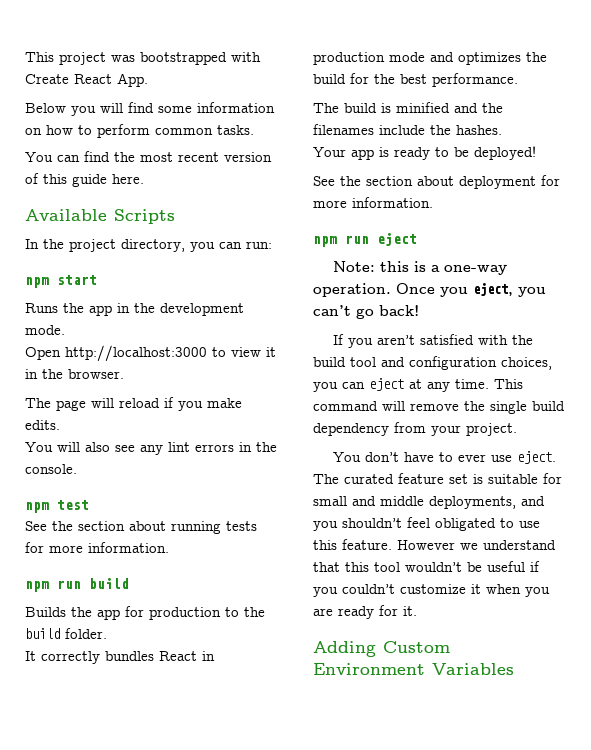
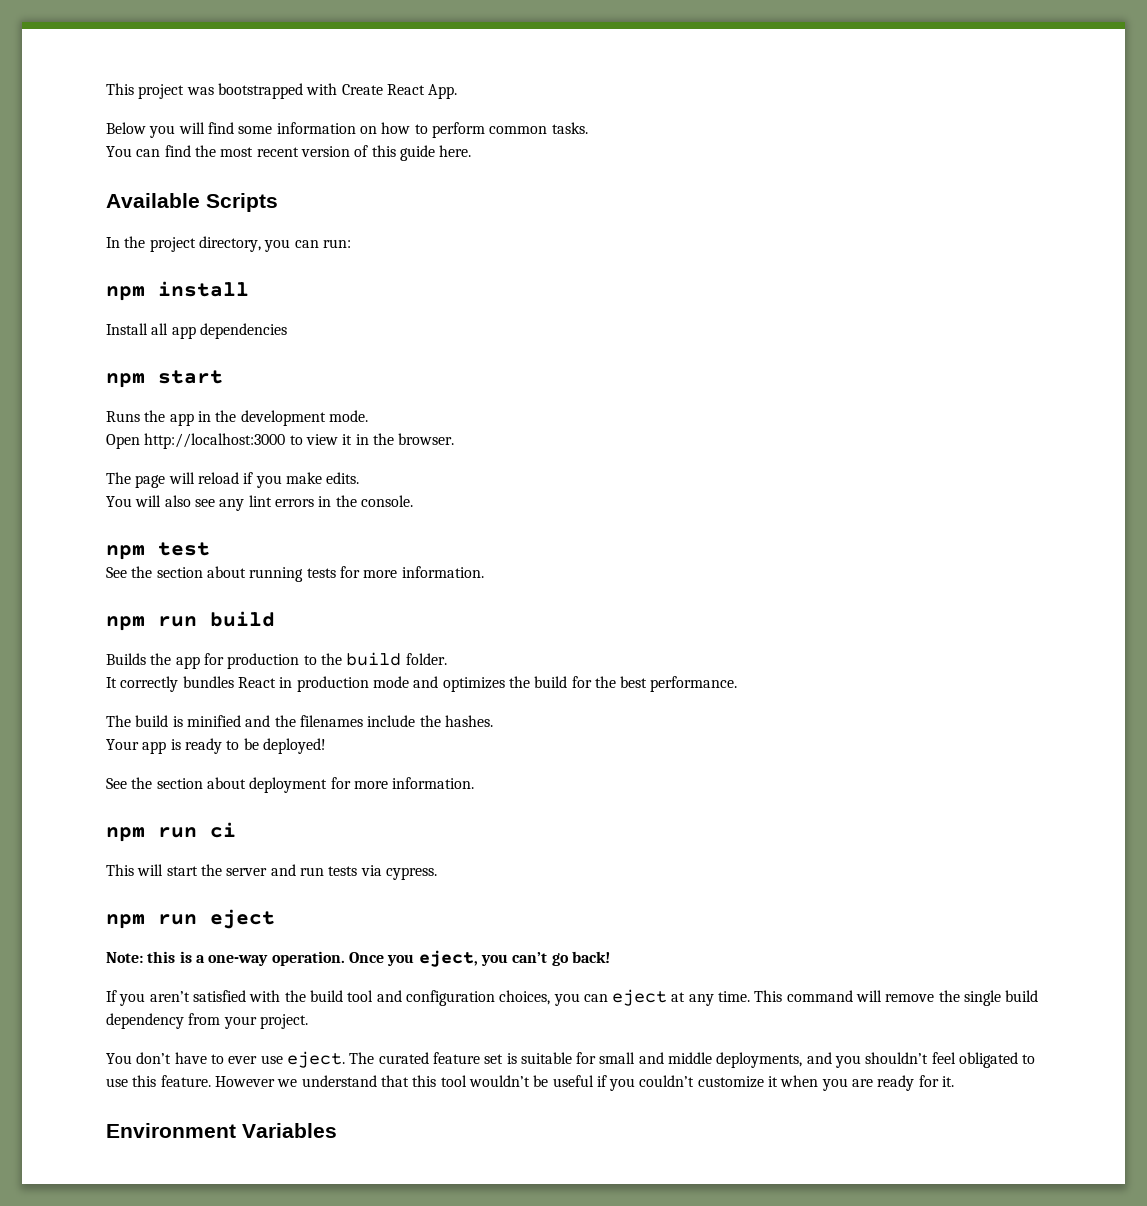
+ npm install
+ Install all app dependencies
+ npm run ci
+ This will start the server and run tests via cypress.
- Adding Custom Environment Variables
+ Environment Variables

